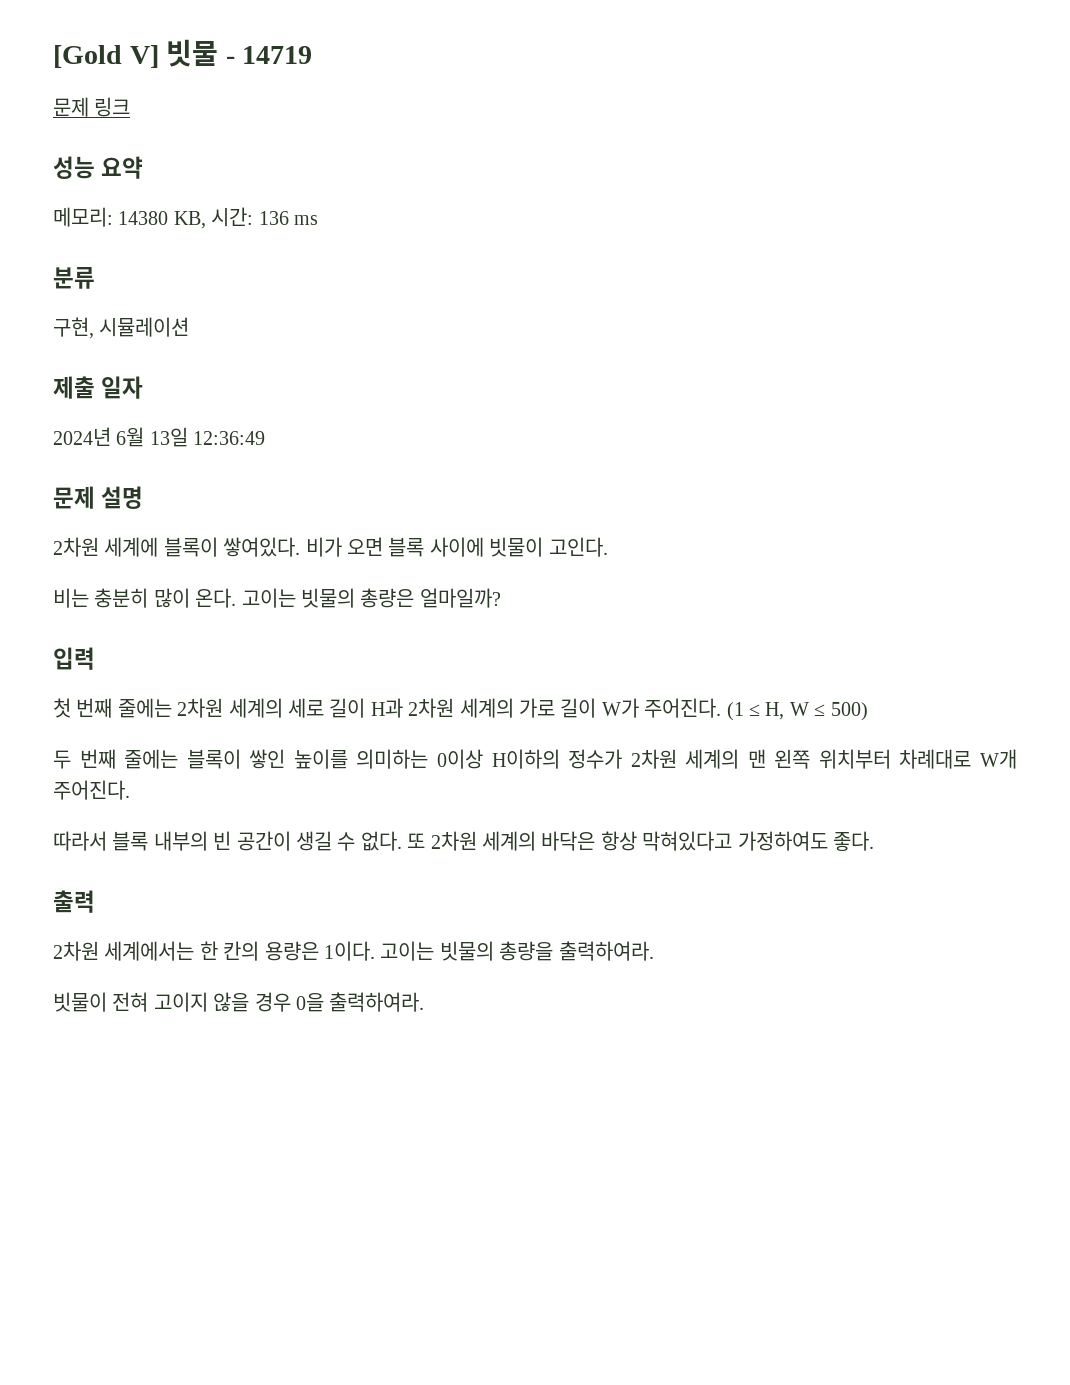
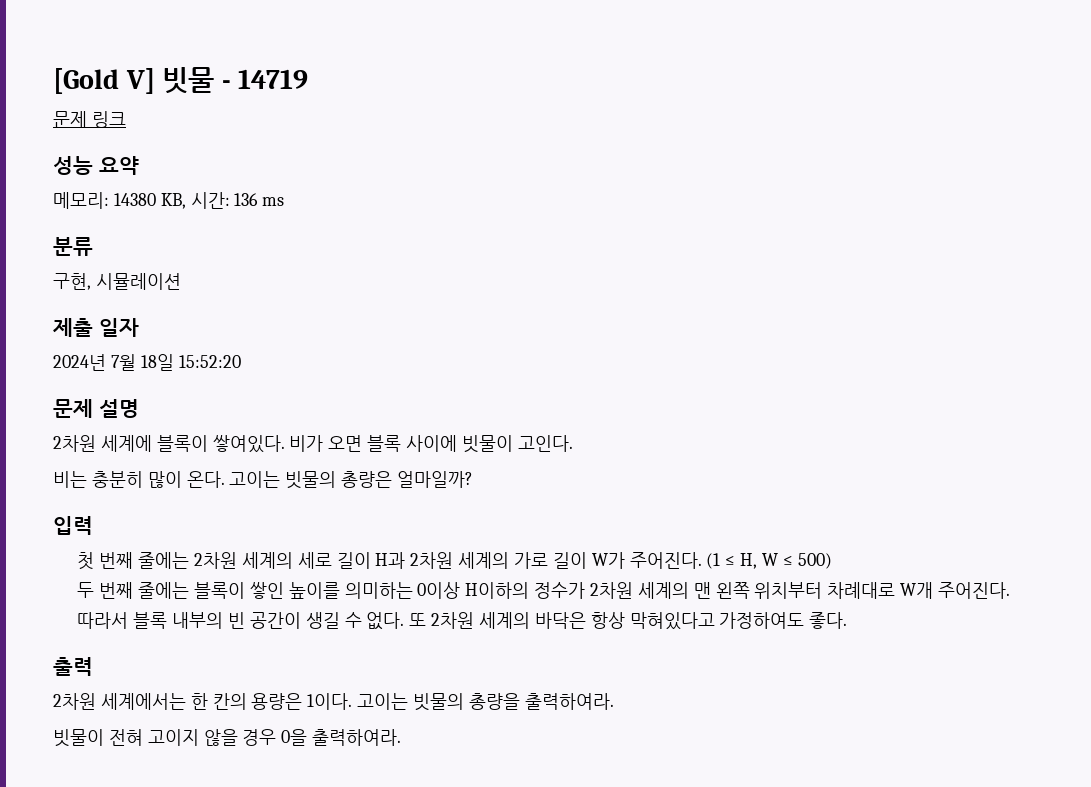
- 2024년 6월 13일 12:36:49
+ 2024년 7월 18일 15:52:20

